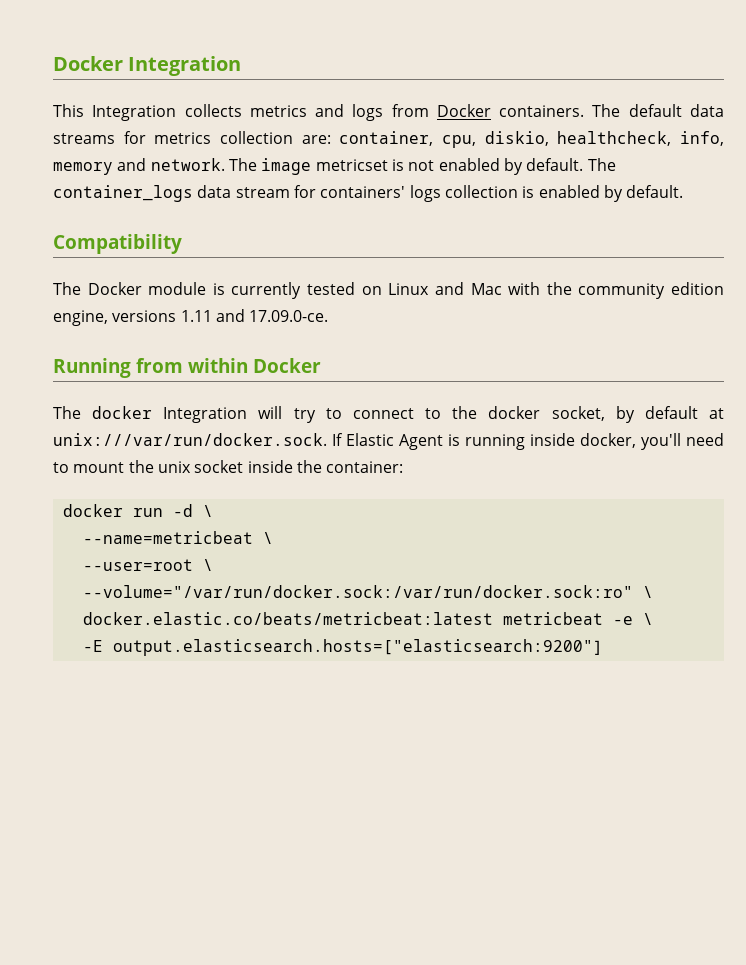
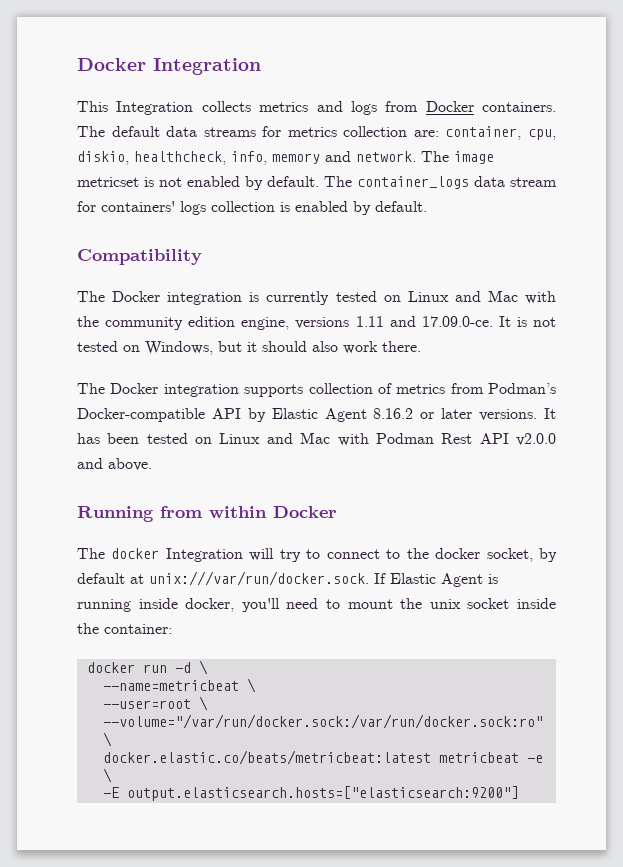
- The Docker module is currently tested on Linux and Mac with the community edition engine, versions 1.11 and 17.09.0-ce.
+ The Docker integration is currently tested on Linux and Mac with the community edition engine, versions 1.11 and 17.09.0-ce. It is not tested on Windows, but it should also work there.
+ The Docker integration supports collection of metrics from Podman’s Docker-compatible API by Elastic Agent 8.16.2 or later versions. It has been tested on Linux and Mac with Podman Rest API v2.0.0 and above.

